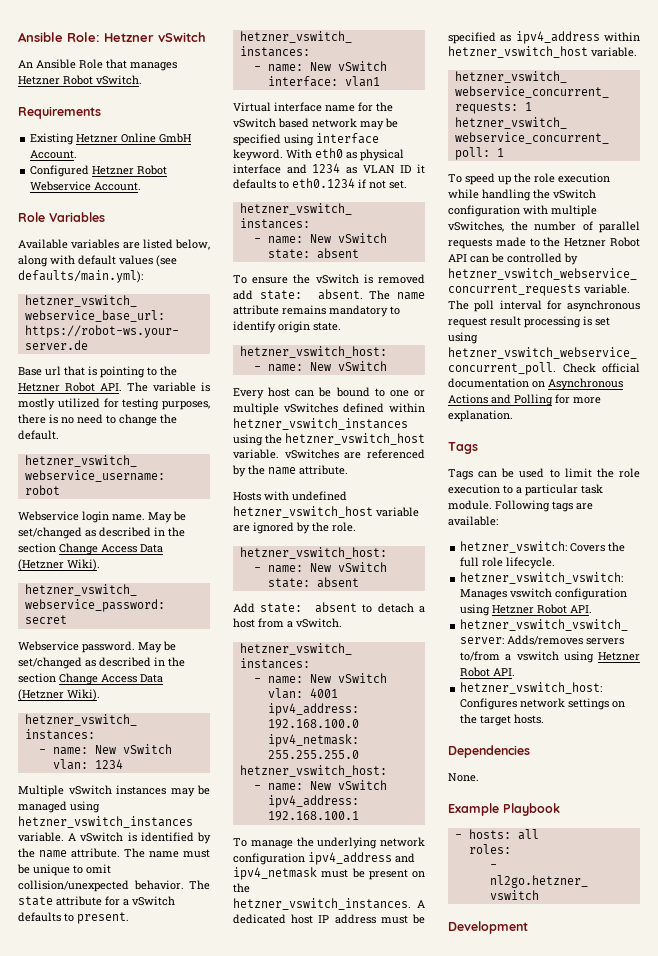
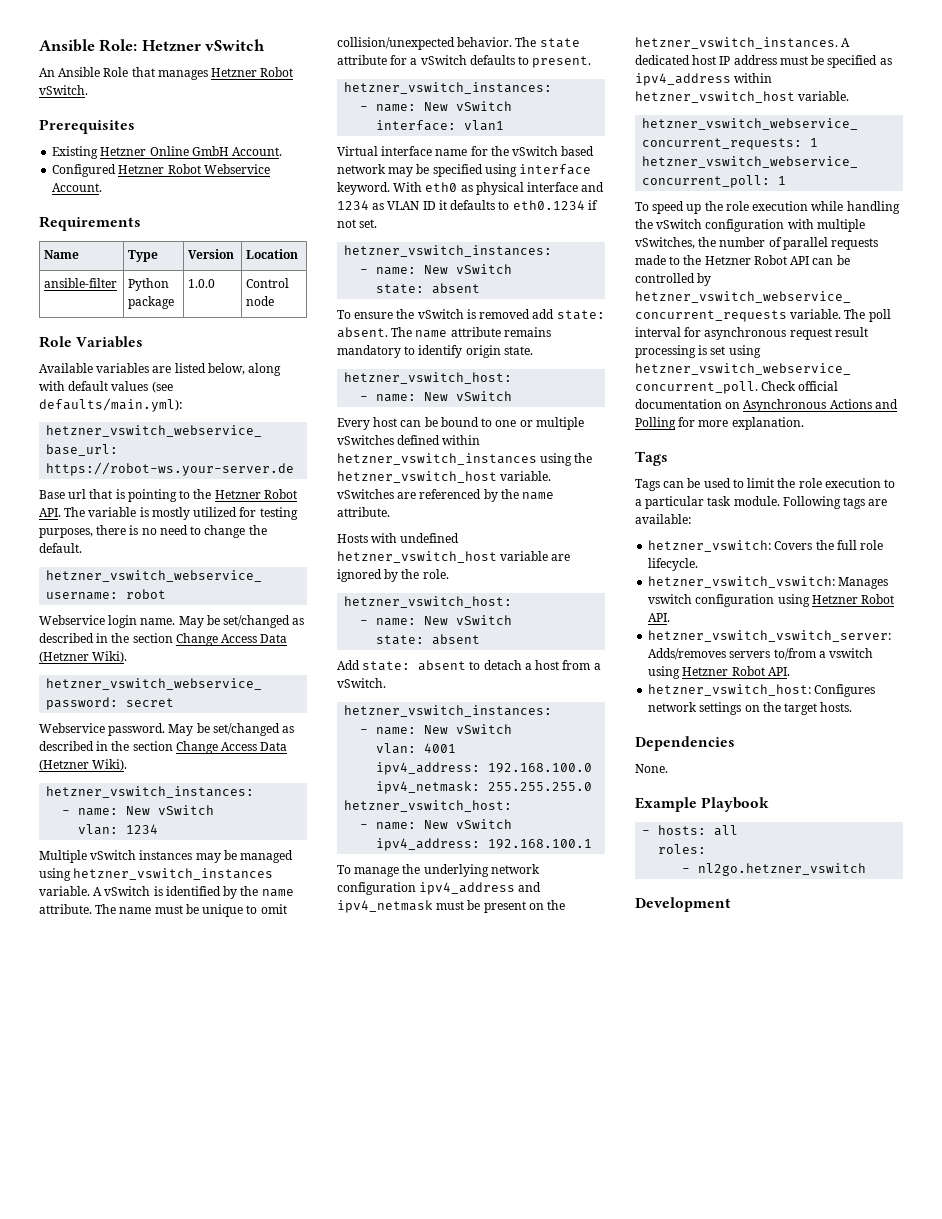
- Requirements
+ Prerequisites
+ Requirements
+ Name | Type | Version | Location
+ ansible-filter | Python package | 1.0.0 | Control node

